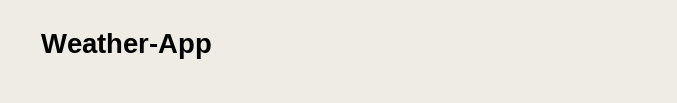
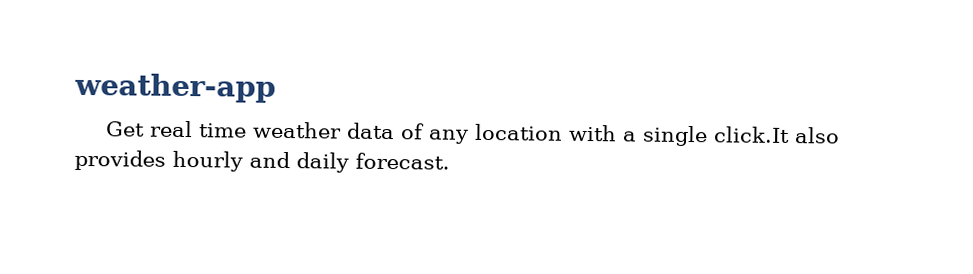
- Weather-App
+ weather-app
+ Get real time weather data of any location with a single click.It also provides hourly and daily forecast.

